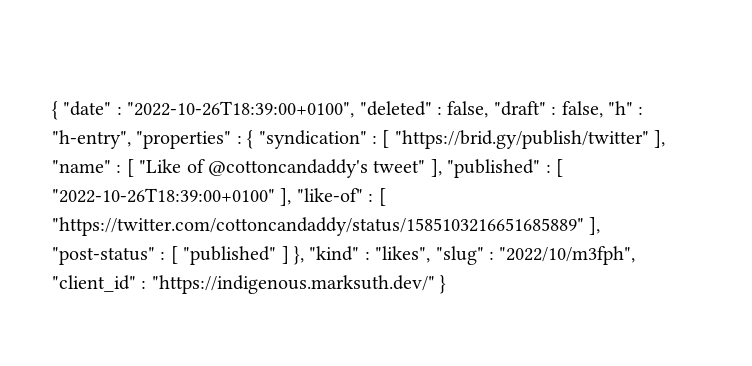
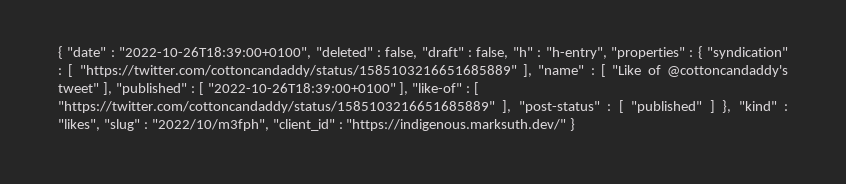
- { "date" : "2022-10-26T18:39:00+0100", "deleted" : false, "draft" : false, "h" : "h-entry", "properties" : { "syndication" : [ "https://brid.gy/publish/twitter" ], "name" : [ "Like of @cottoncandaddy's tweet" ], "published" : [ "2022-10-26T18:39:00+0100" ], "like-of" : [ "https://twitter.com/cottoncandaddy/status/1585103216651685889" ], "post-status" : [ "published" ] }, "kind" : "likes", "slug" : "2022/10/m3fph", "client_id" : "https://indigenous.marksuth.dev/" }
+ { "date" : "2022-10-26T18:39:00+0100", "deleted" : false, "draft" : false, "h" : "h-entry", "properties" : { "syndication" : [ "https://twitter.com/cottoncandaddy/status/1585103216651685889" ], "name" : [ "Like of @cottoncandaddy's tweet" ], "published" : [ "2022-10-26T18:39:00+0100" ], "like-of" : [ "https://twitter.com/cottoncandaddy/status/1585103216651685889" ], "post-status" : [ "published" ] }, "kind" : "likes", "slug" : "2022/10/m3fph", "client_id" : "https://indigenous.marksuth.dev/" }

